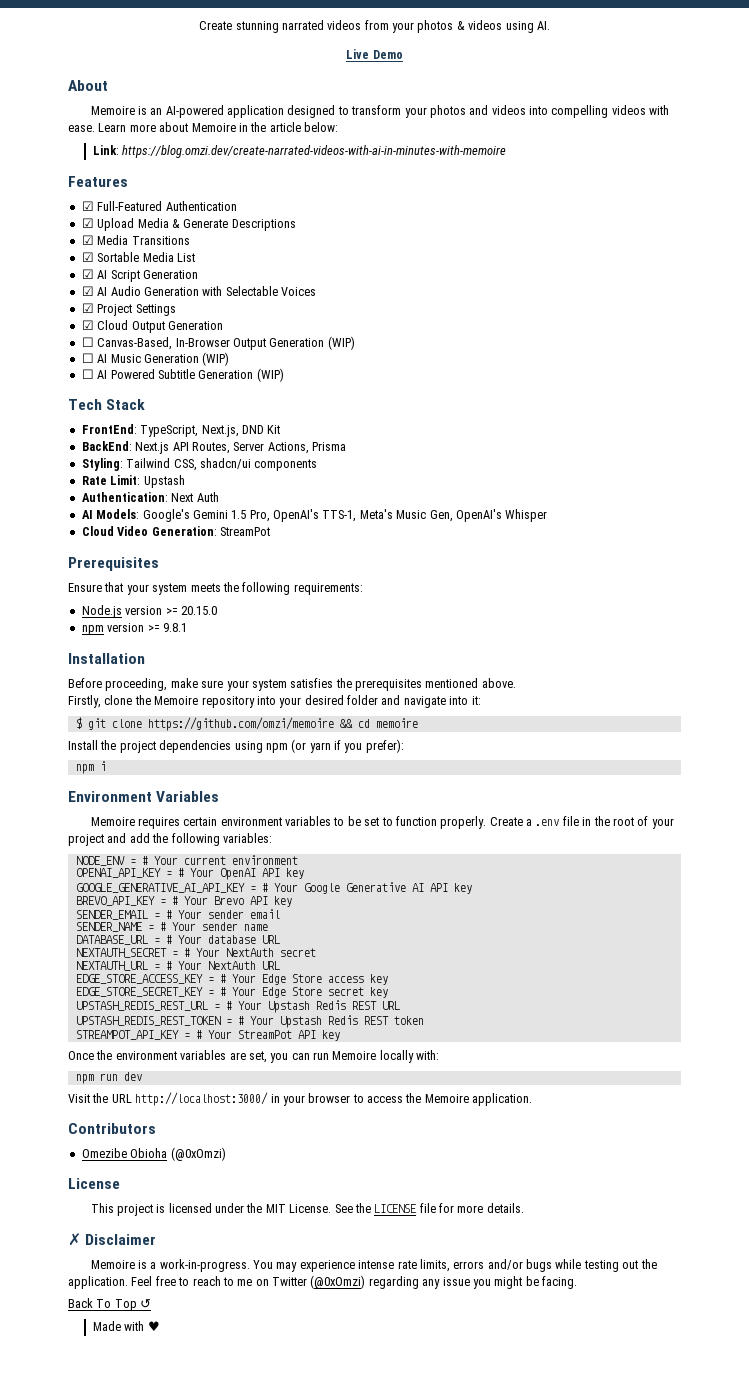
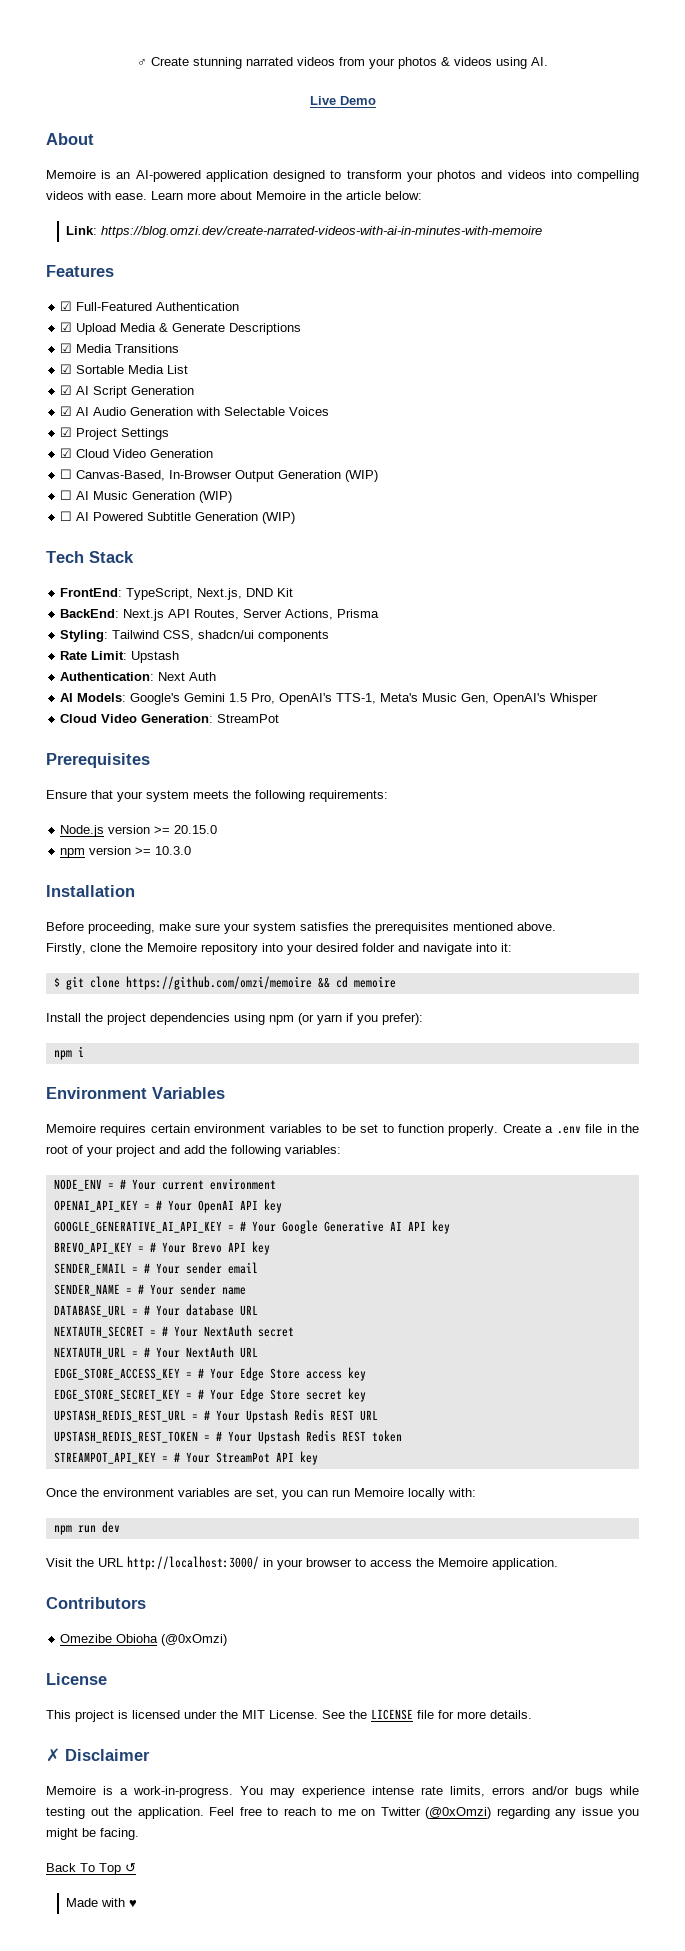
- Create stunning narrated videos from your photos & videos using AI.
+ ♂ Create stunning narrated videos from your photos & videos using AI.
- ☑ Cloud Output Generation
+ ☑ Cloud Video Generation
- npm version >= 9.8.1
+ npm version >= 10.3.0

